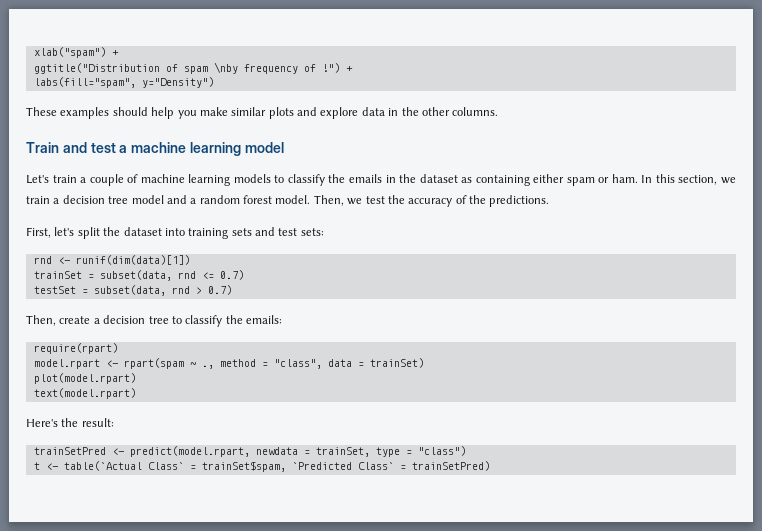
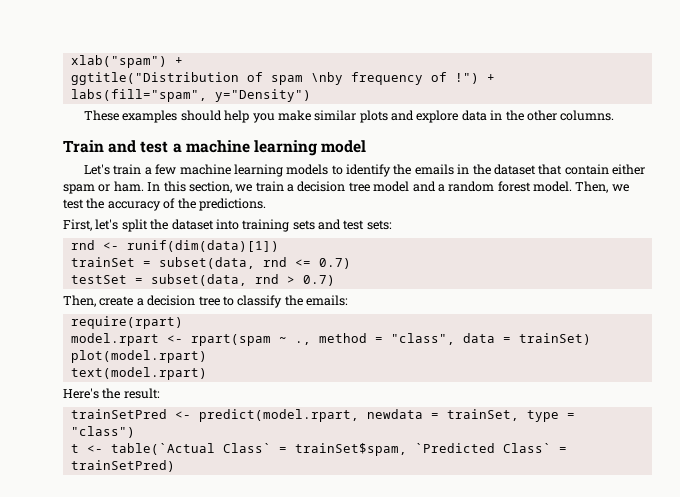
- Let's train a couple of machine learning models to classify the emails in the dataset as containing either spam or ham.
+ Let's train a few machine learning models to identify the emails in the dataset that contain either spam or ham.

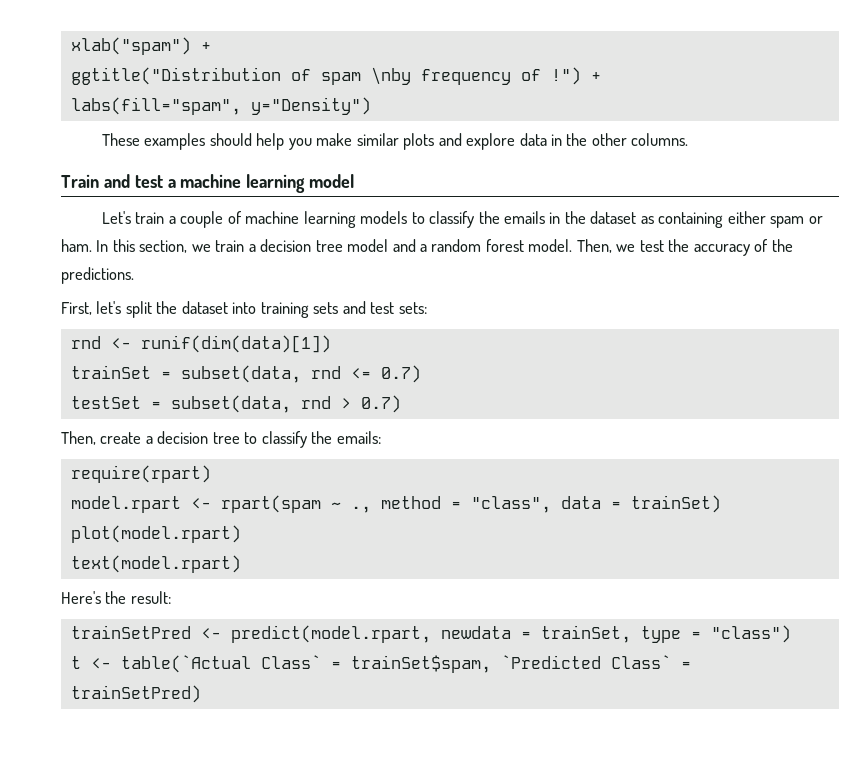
- Let's train a few machine learning models to identify the emails in the dataset that contain either spam or ham.
+ Let's train a couple of machine learning models to classify the emails in the dataset as containing either spam or ham.

